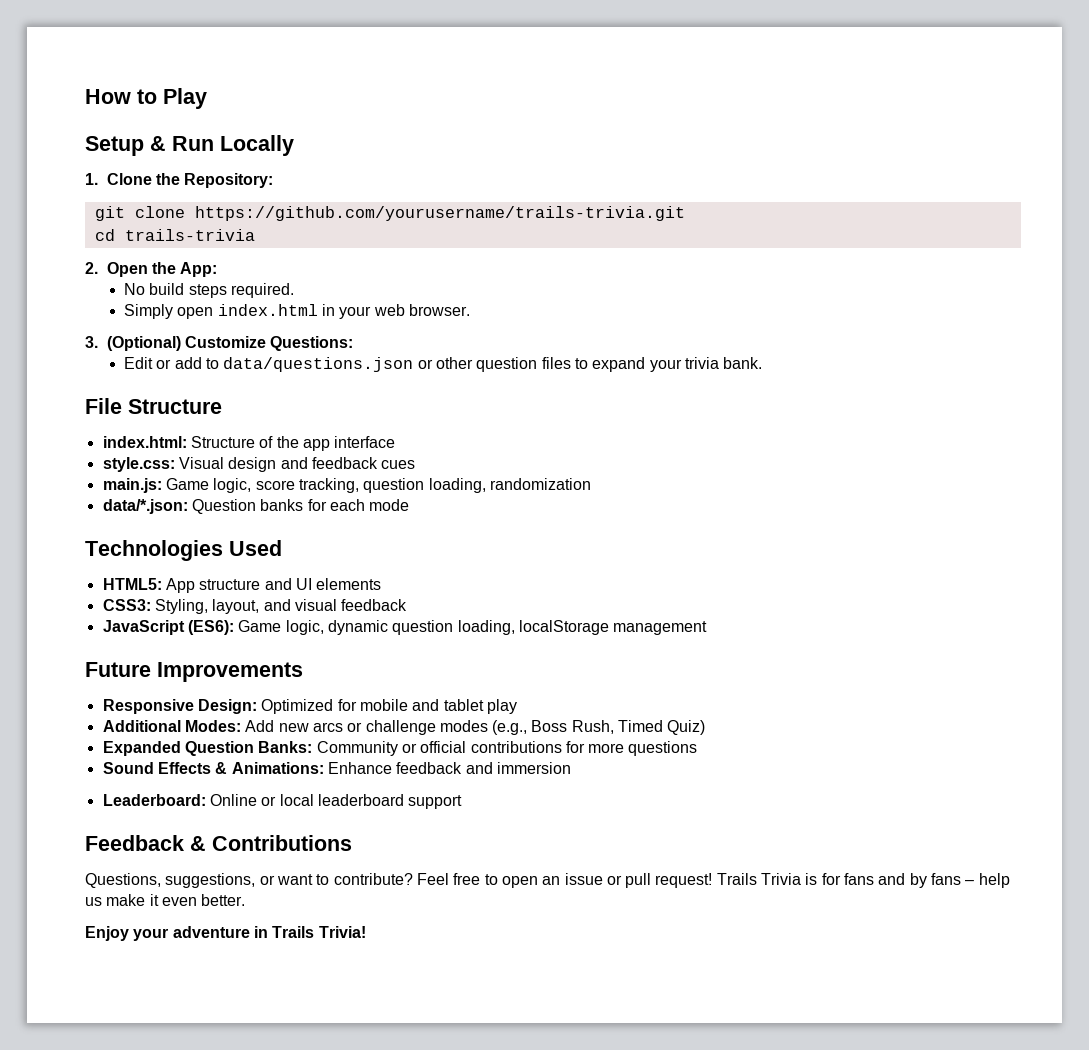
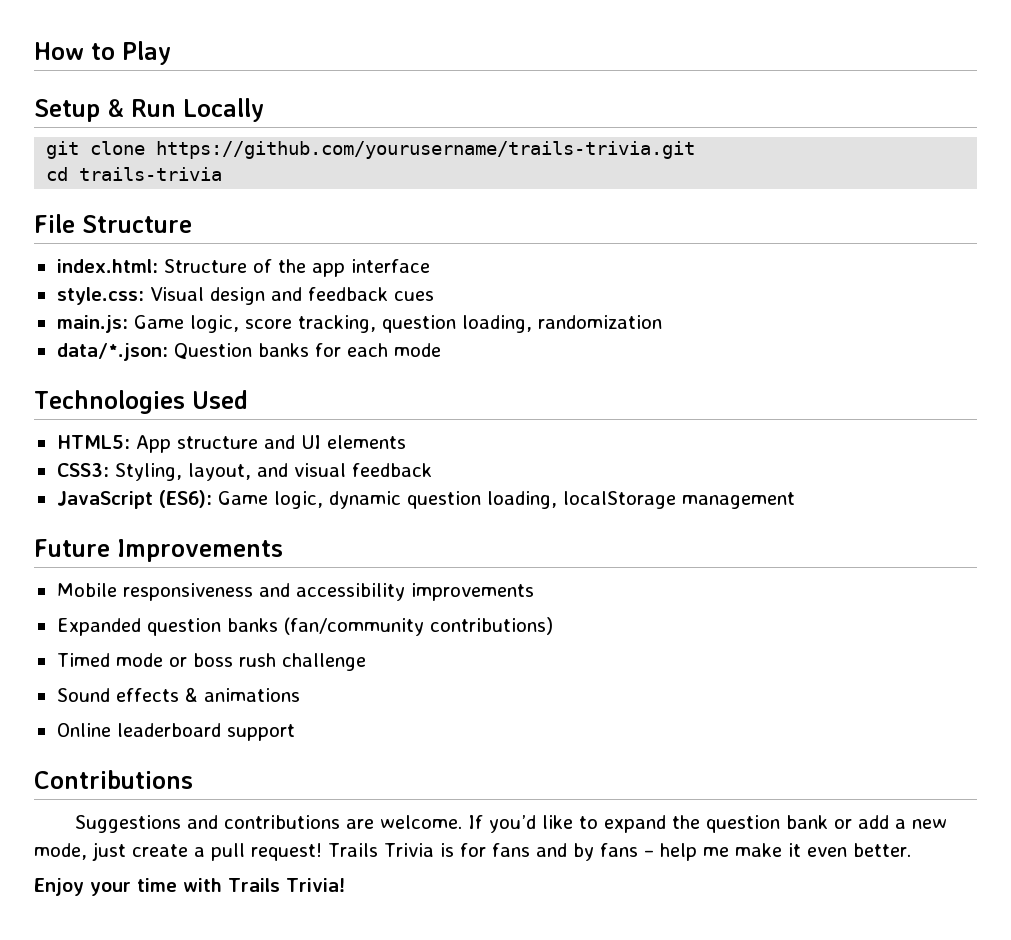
- 1. Clone the Repository:
- 2. Open the App:
- No build steps required.
- Simply open index.html in your web browser.
- 3. (Optional) Customize Questions:
- Edit or add to data/questions.json or other question files to expand your trivia bank.
- Responsive Design: Optimized for mobile and tablet play
- Additional Modes: Add new arcs or challenge modes (e.g., Boss Rush, Timed Quiz)
- Expanded Question Banks: Community or official contributions for more questions
- Sound Effects & Animations: Enhance feedback and immersion
- Leaderboard: Online or local leaderboard support
+ Mobile responsiveness and accessibility improvements
+ Expanded question banks (fan/community contributions)
+ Timed mode or boss rush challenge
+ Sound effects & animations
+ Online leaderboard support
- Feedback & Contributions
+ Contributions
- Questions, suggestions, or want to contribute? Feel free to open an issue or pull request!
+ Suggestions and contributions are welcome. If you’d like to expand the question bank or add a new mode, just create a pull request!
- Trails Trivia is for fans and by fans – help us make it even better.
+ Trails Trivia is for fans and by fans – help me make it even better.
- Enjoy your adventure in Trails Trivia!
+ Enjoy your time with Trails Trivia!

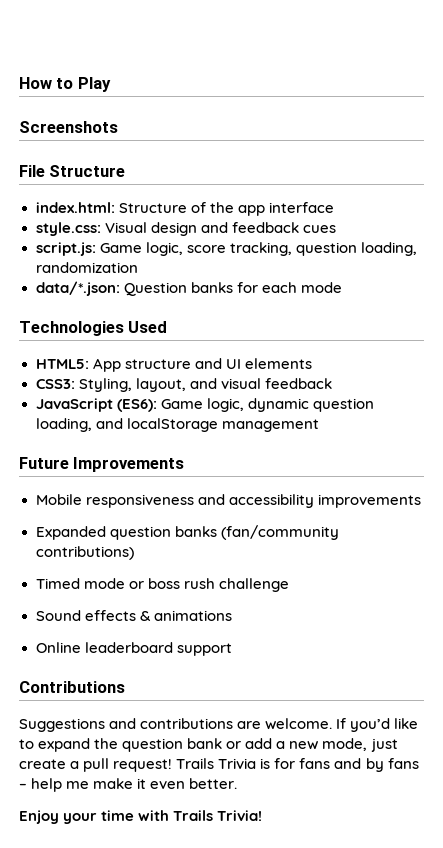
- Setup & Run Locally
- git clone https://github.com/yourusername/trails-trivia.git
- cd trails-trivia
+ Screenshots
- main.js: Game logic, score tracking, question loading, randomization
+ script.js: Game logic, score tracking, question loading, randomization
- JavaScript (ES6): Game logic, dynamic question loading, localStorage management
+ JavaScript (ES6): Game logic, dynamic question loading, and localStorage management

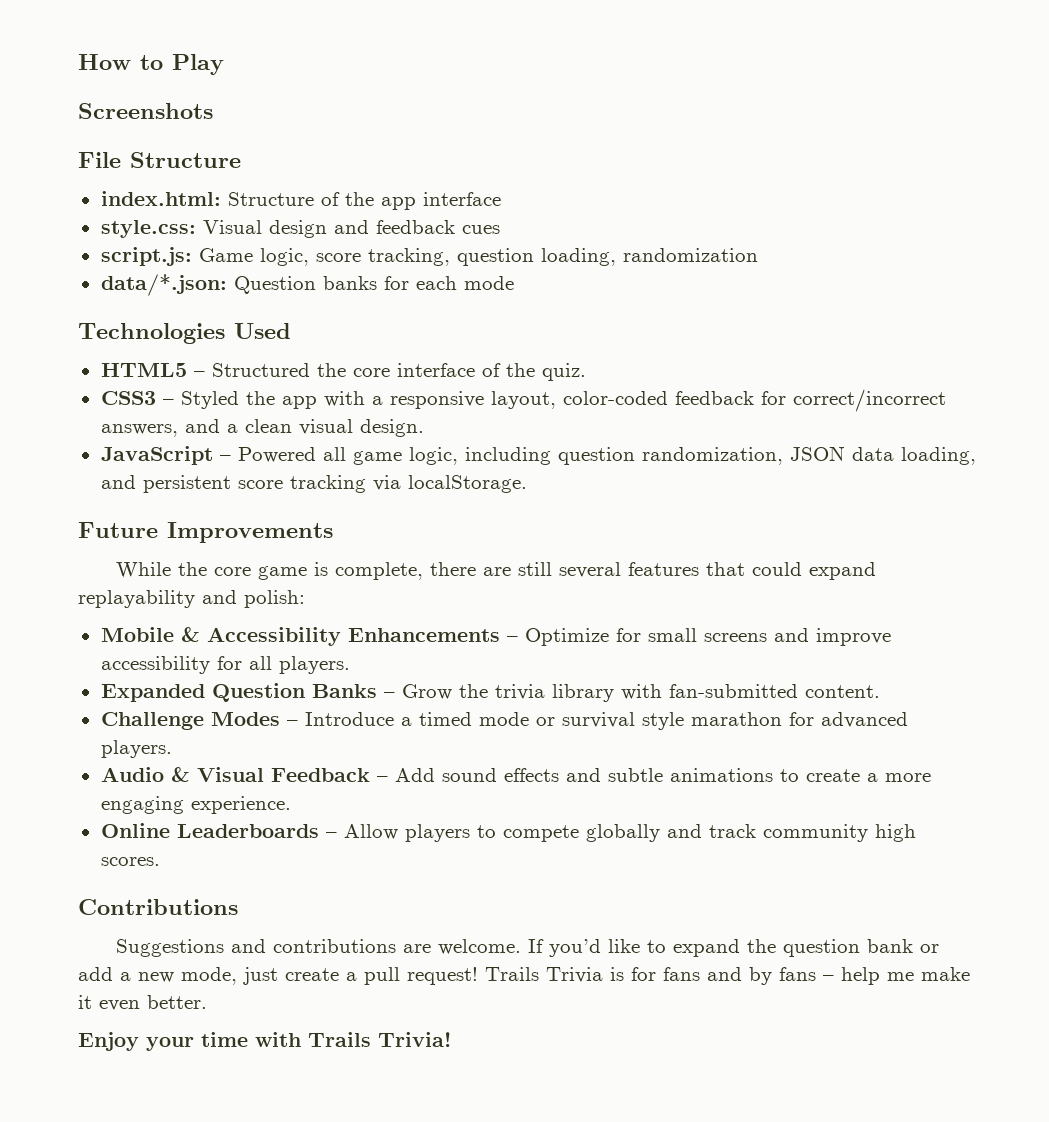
- HTML5: App structure and UI elements
- CSS3: Styling, layout, and visual feedback
- JavaScript (ES6): Game logic, dynamic question loading, and localStorage management
+ HTML5 – Structured the core interface of the quiz.
+ CSS3 – Styled the app with a responsive layout, color-coded feedback for correct/incorrect answers, and a clean visual design.
+ JavaScript – Powered all game logic, including question randomization, JSON data loading, and persistent score tracking via localStorage.
  Future Improvements
- Mobile responsiveness and accessibility improvements
- Expanded question banks (fan/community contributions)
- Timed mode or boss rush challenge
- Sound effects & animations
- Online leaderboard support
+ While the core game is complete, there are still several features that could expand replayability and polish:
+ Mobile & Accessibility Enhancements – Optimize for small screens and improve accessibility for all players.
+ Expanded Question Banks – Grow the trivia library with fan-submitted content.
+ Challenge Modes – Introduce a timed mode or survival style marathon for advanced players.
+ Audio & Visual Feedback – Add sound effects and subtle animations to create a more engaging experience.
+ Online Leaderboards – Allow players to compete globally and track community high scores.

